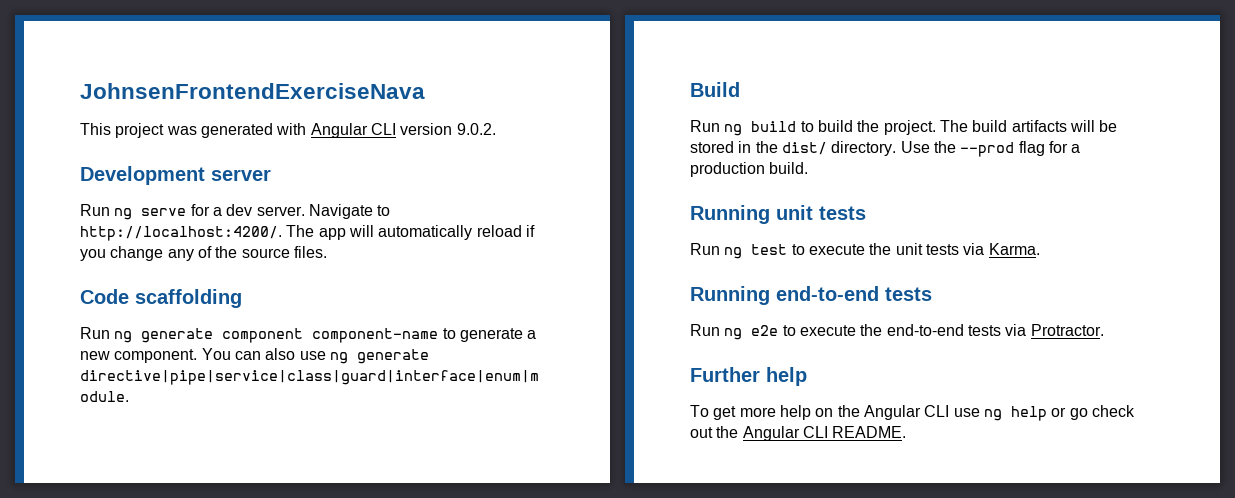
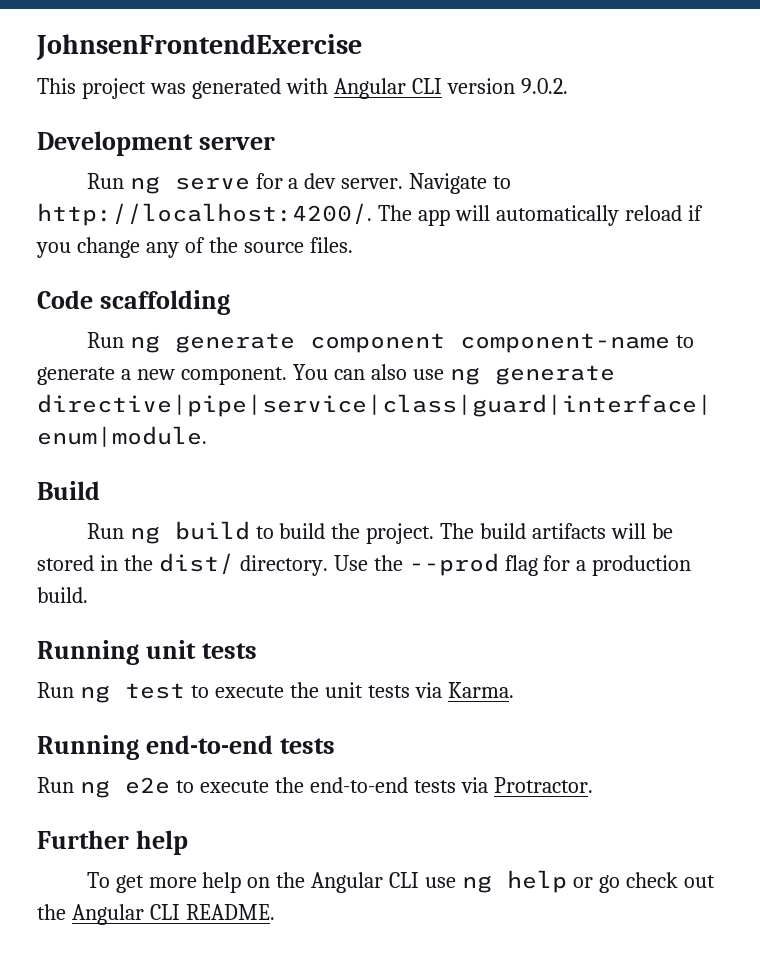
- JohnsenFrontendExerciseNava
+ JohnsenFrontendExercise

